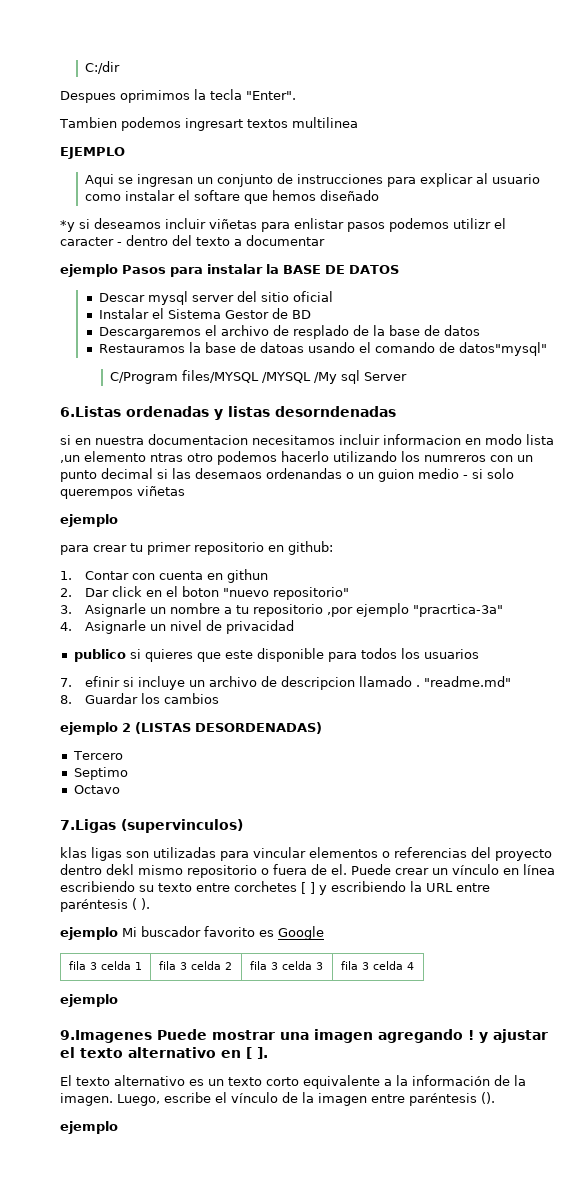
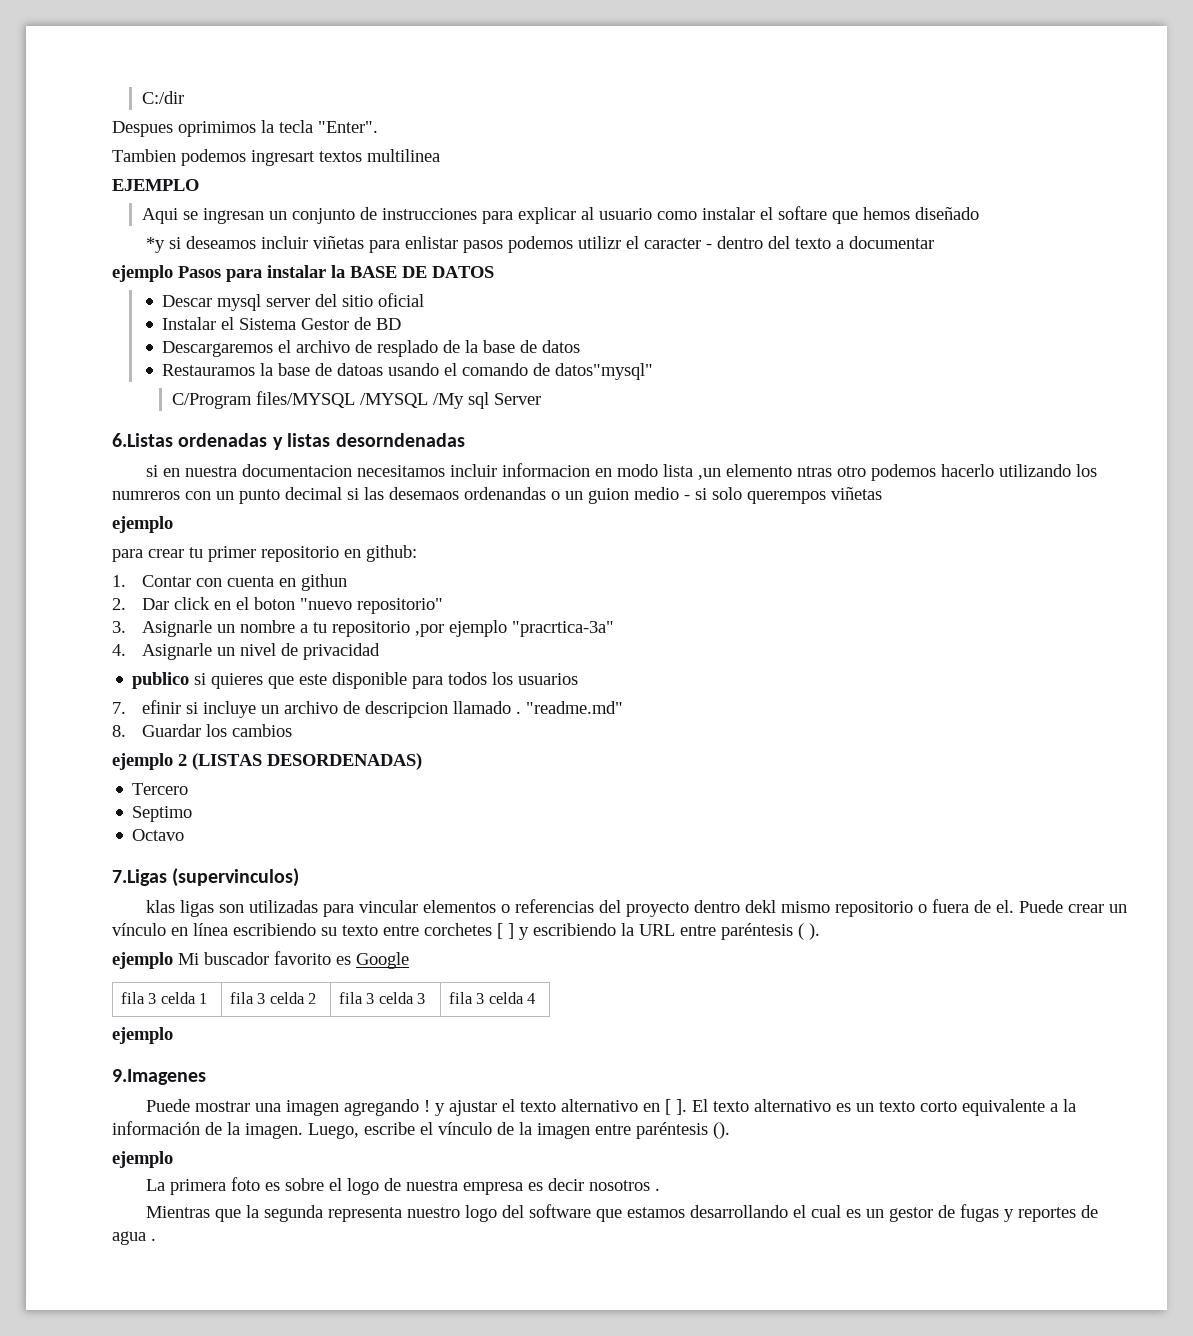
- 9.Imagenes Puede mostrar una imagen agregando ! y ajustar el texto alternativo en [ ].
- El texto alternativo es un texto corto equivalente a la información de la imagen.
+ 9.Imagenes
+ Puede mostrar una imagen agregando ! y ajustar el texto alternativo en [ ]. El texto alternativo es un texto corto equivalente a la información de la imagen.
+ La primera foto es sobre el logo de nuestra empresa es decir nosotros .
+ Mientras que la segunda representa nuestro logo del software que estamos desarrollando el cual es un gestor de fugas y reportes de agua .

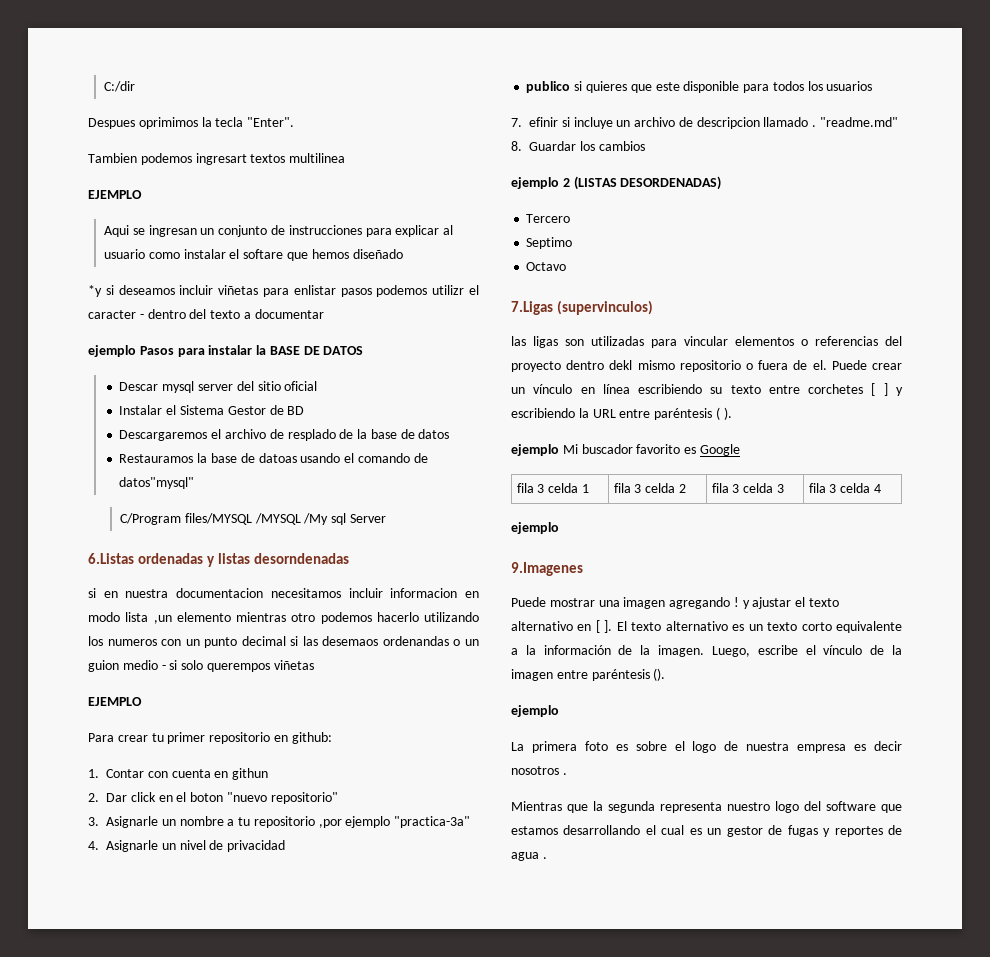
- si en nuestra documentacion necesitamos incluir informacion en modo lista ,un elemento ntras otro podemos hacerlo utilizando los numreros con un punto decimal si las desemaos ordenandas o un guion medio - si solo querempos viñetas
- ejemplo
- para crear tu primer repositorio en github:
+ si en nuestra documentacion necesitamos incluir informacion en modo lista ,un elemento mientras otro podemos hacerlo utilizando los numeros con un punto decimal si las desemaos ordenandas o un guion medio - si solo querempos viñetas
+ EJEMPLO
+ Para crear tu primer repositorio en github:
- 3. Asignarle un nombre a tu repositorio ,por ejemplo "pracrtica-3a"
+ 3. Asignarle un nombre a tu repositorio ,por ejemplo "practica-3a"
- klas ligas son utilizadas para vincular elementos o referencias del proyecto dentro dekl mismo repositorio o fuera de el.
+ las ligas son utilizadas para vincular elementos o referencias del proyecto dentro dekl mismo repositorio o fuera de el.

